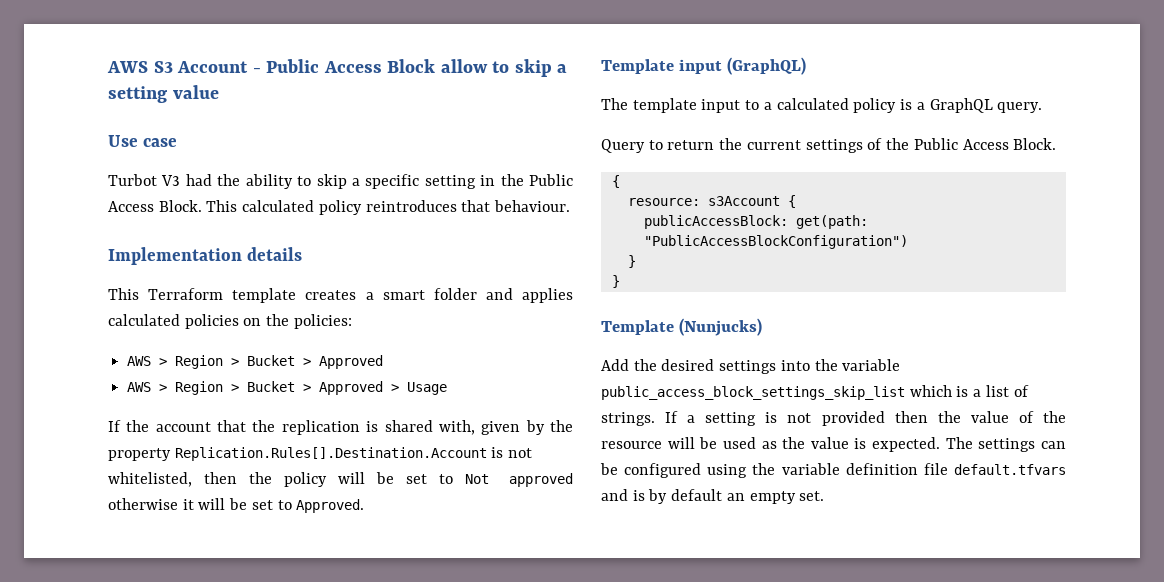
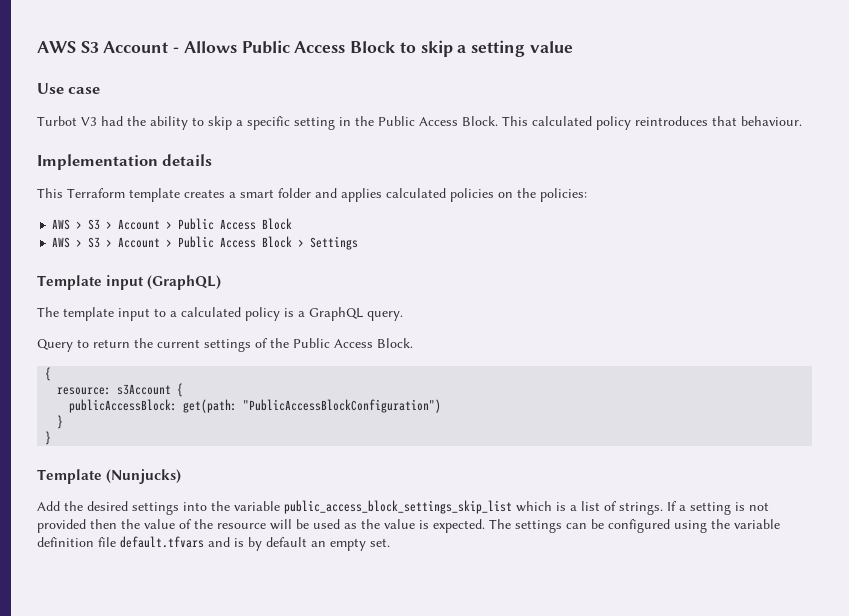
- AWS S3 Account - Public Access Block allow to skip a setting value
+ AWS S3 Account - Allows Public Access Block to skip a setting value
  This Terraform template creates a smart folder and applies calculated policies on the policies:
- AWS > Region > Bucket > Approved
- AWS > Region > Bucket > Approved > Usage
- If the account that the replication is shared with, given by the property Replication.Rules[].Destination.Account is not whitelisted, then the policy will be set to Not approved otherwise it will be set to Approved.
+ AWS > S3 > Account > Public Access Block
+ AWS > S3 > Account > Public Access Block > Settings

